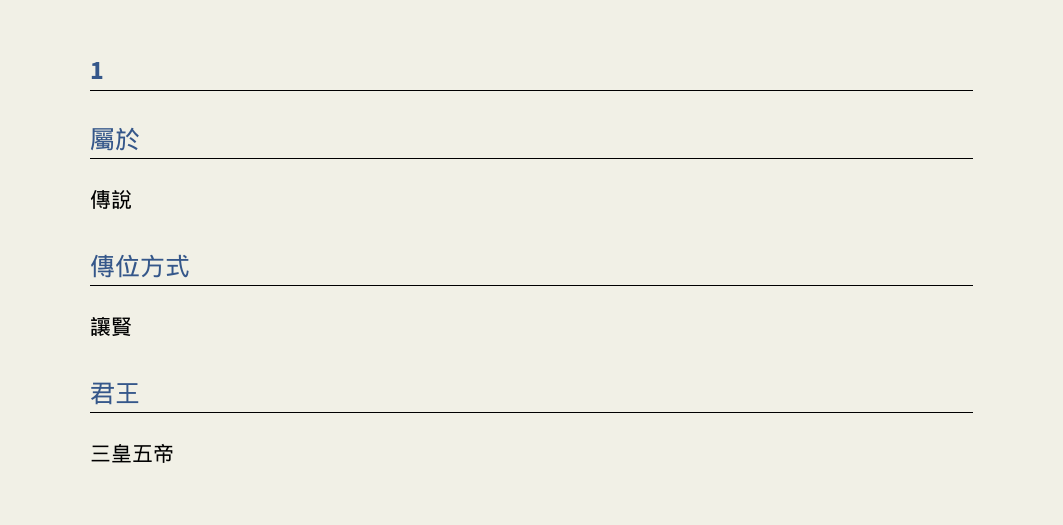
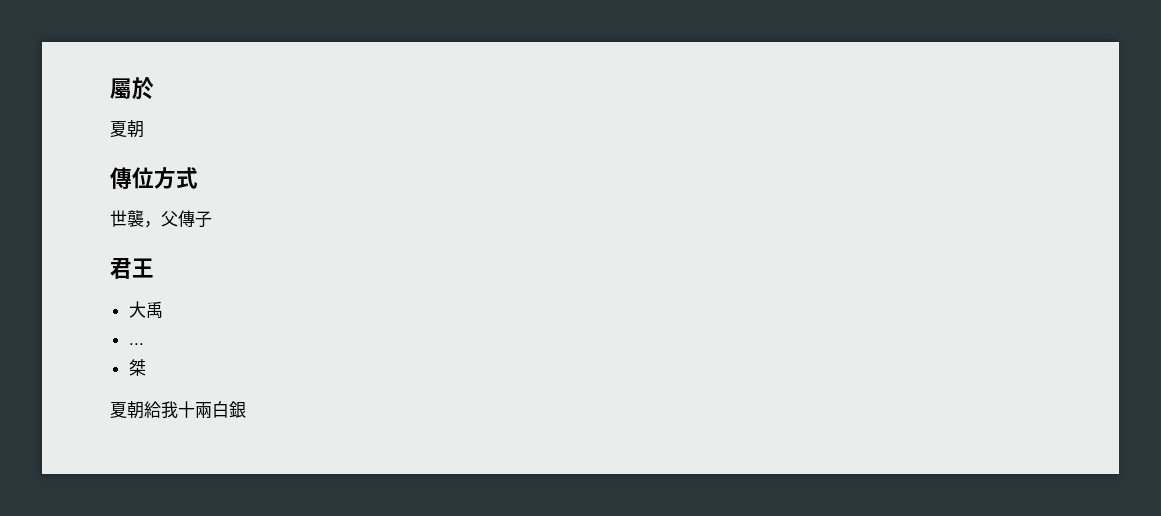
- 1
  屬於
- 傳說
+ 夏朝
- 讓賢
+ 世襲，父傳子
  君王
- 三皇五帝
+ 大禹
+ ...
+ 桀
+ 夏朝給我十兩白銀

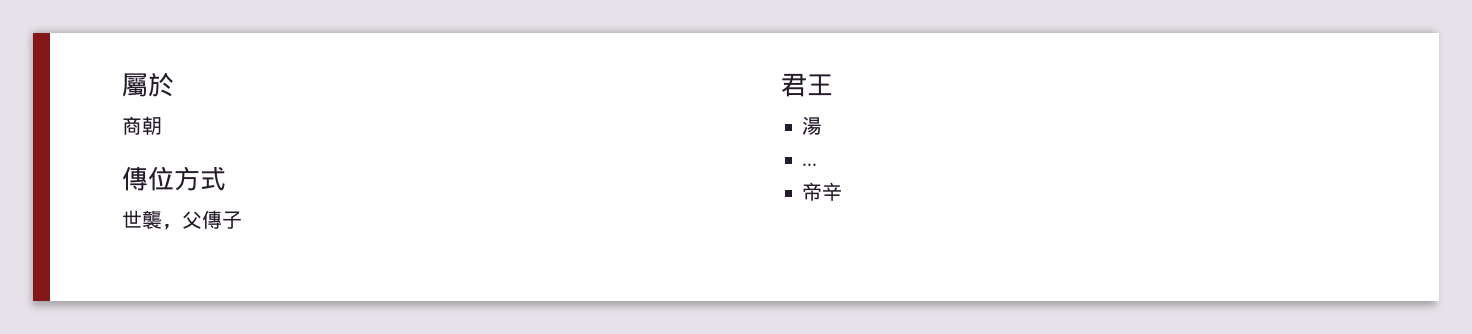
  屬於
- 夏朝
+ 商朝
- 大禹
+ 湯
- 桀
- 夏朝給我十兩白銀
+ 帝辛

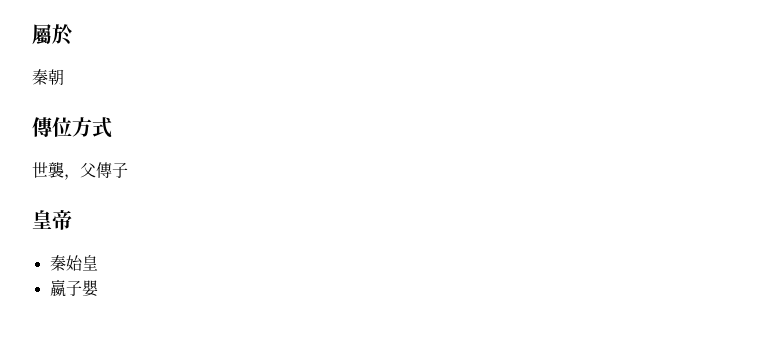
- 商朝
+ 秦朝
- 君王
- 湯
- ...
- 帝辛
+ 皇帝
+ 秦始皇
+ 嬴子嬰

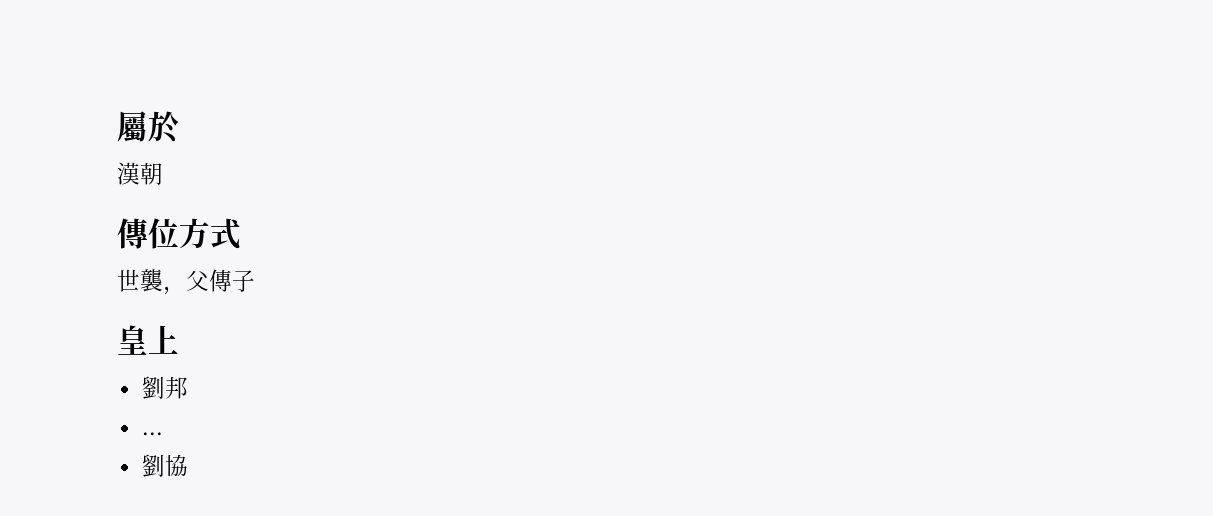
- 秦朝
+ 漢朝
- 皇帝
- 秦始皇
- 嬴子嬰
+ 皇上
+ 劉邦
+ ...
+ 劉協

